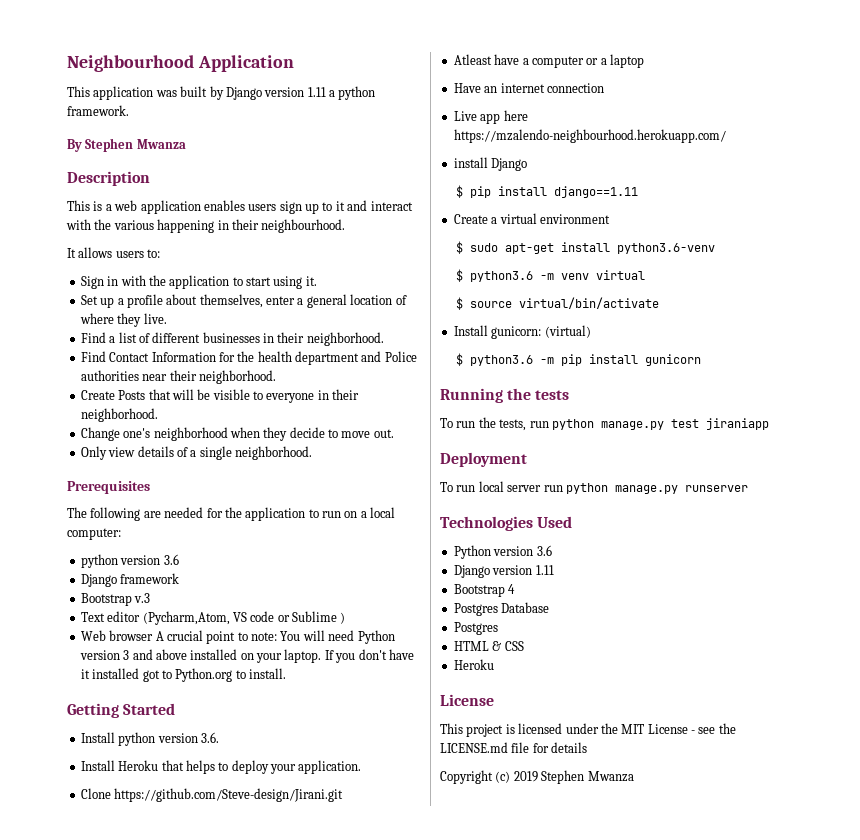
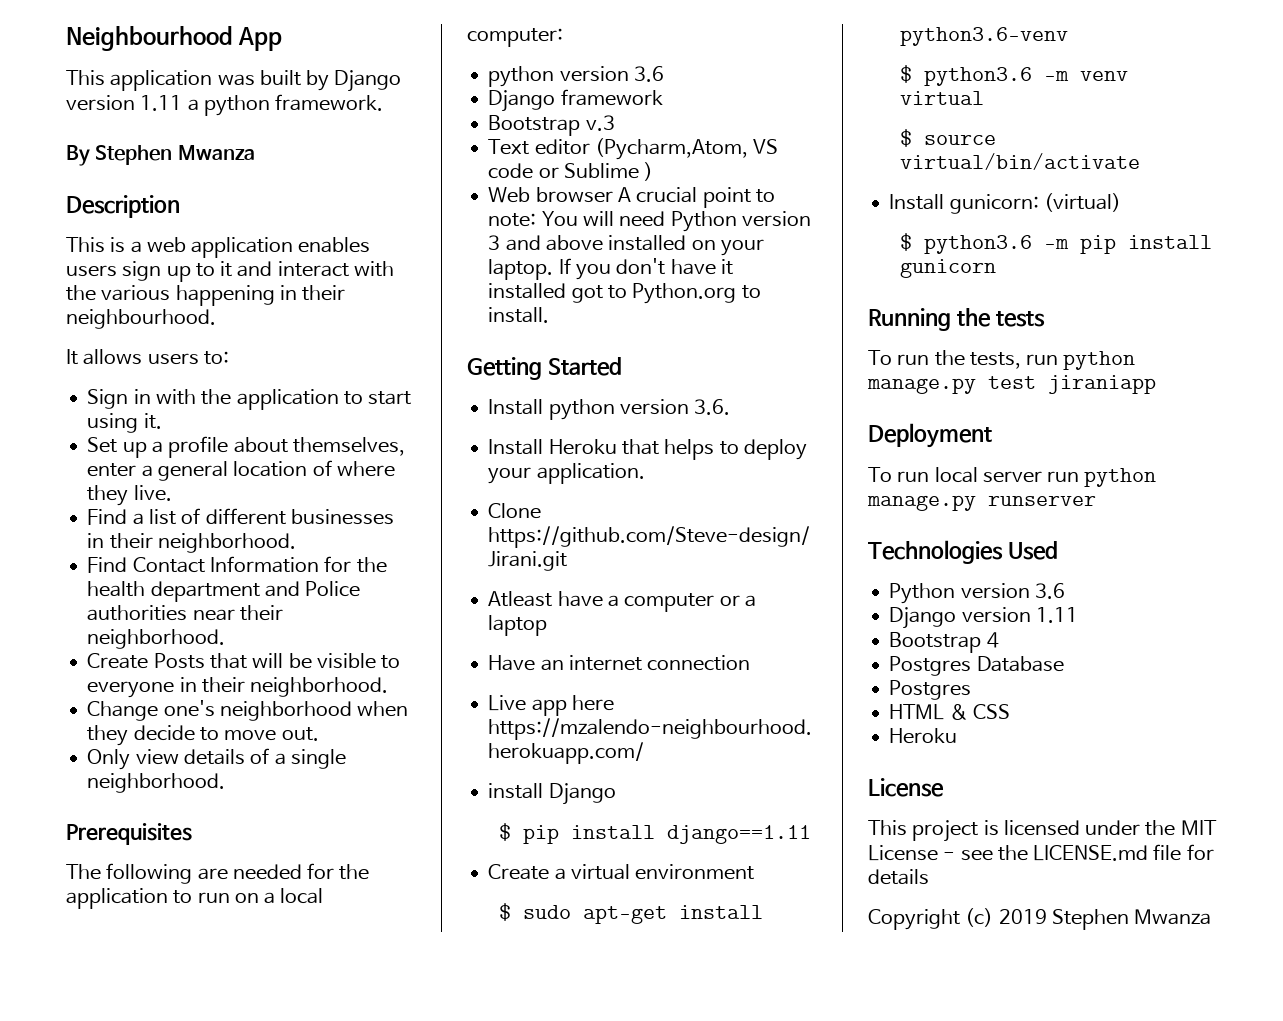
- Neighbourhood Application
+ Neighbourhood App

